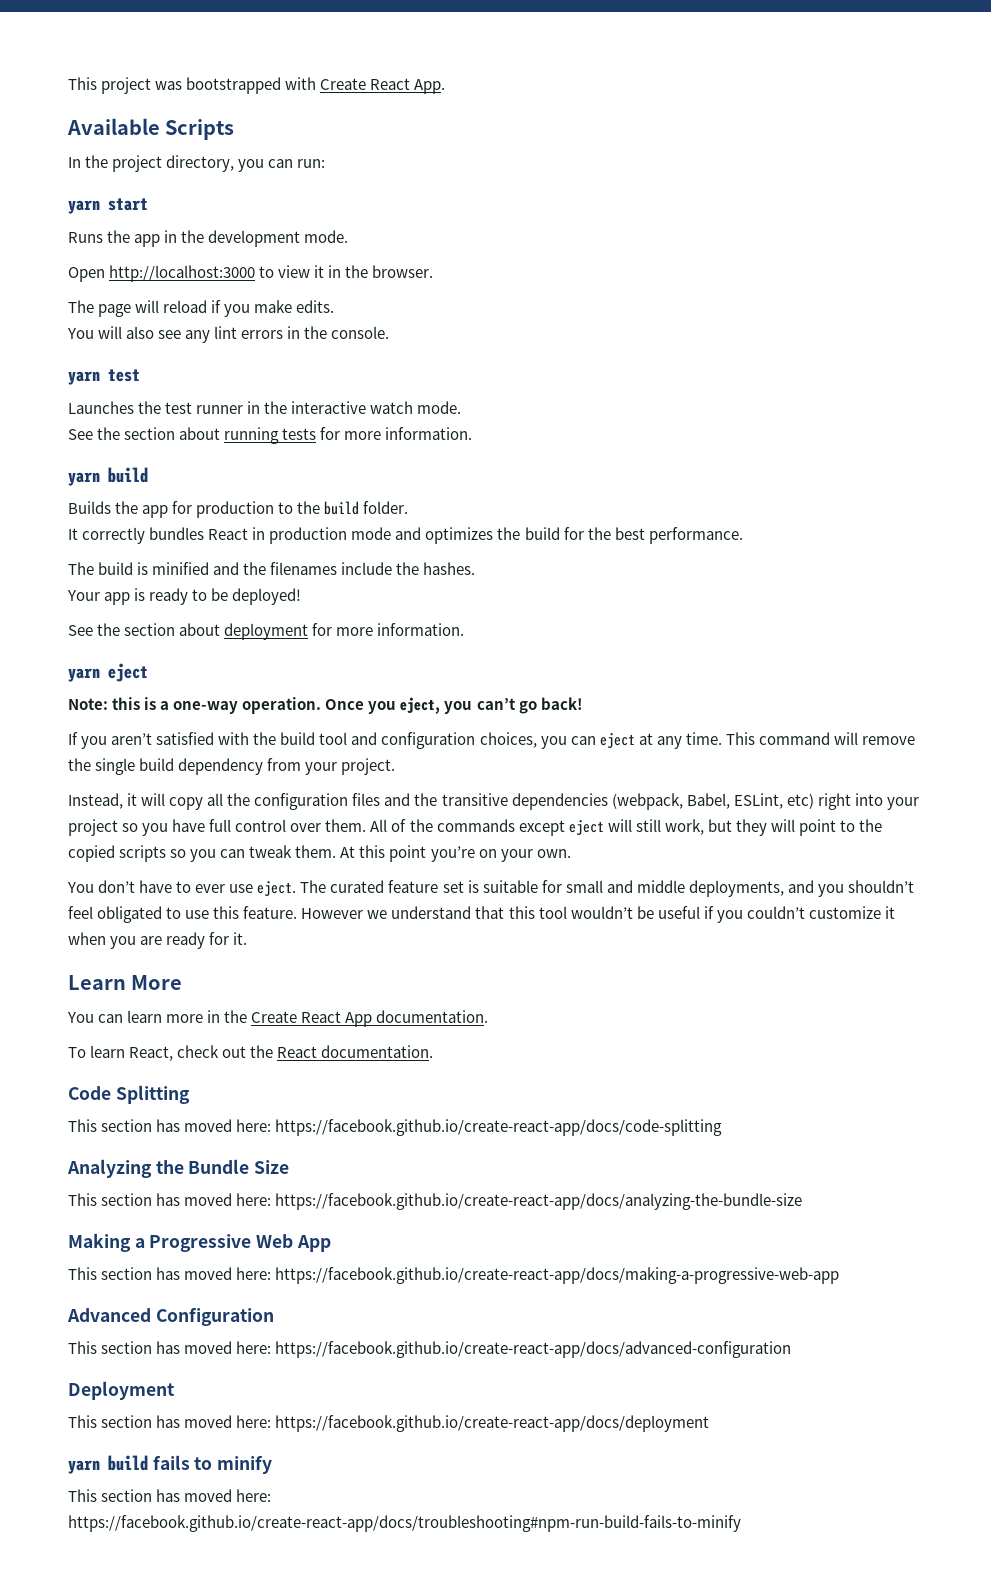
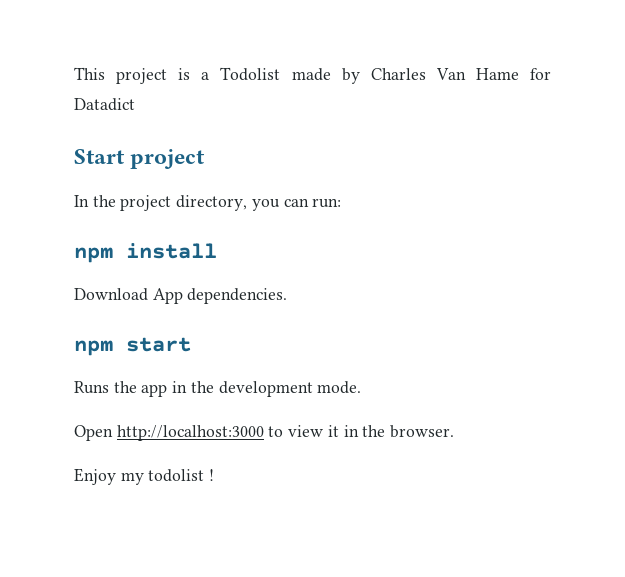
- This project was bootstrapped with Create React App.
- Available Scripts
+ This project is a Todolist made by Charles Van Hame for Datadict
+ Start project
- yarn start
+ npm install
+ Download App dependencies.
+ npm start
- The page will reload if you make edits.
- You will also see any lint errors in the console.
- yarn test
- Launches the test runner in the interactive watch mode.
- See the section about running tests for more information.
- yarn build
- Builds the app for production to the build folder.
- It correctly bundles React in production mode and optimizes the build for the best performance.
- The build is minified and the filenames include the hashes.
- Your app is ready to be deployed!
- See the section about deployment for more information.
- yarn eject
- Note: this is a one-way operation. Once you eject, you can’t go back!
- If you aren’t satisfied with the build tool and configuration choices, you can eject at any time. This command will remove the single build dependency from your project.
- Instead, it will copy all the configuration files and the transitive dependencies (webpack, Babel, ESLint, etc) right into your project so you have full control over them. All of the commands except eject will still work, but they will point to the copied scripts so you can tweak them. At this point you’re on your own.
- You don’t have to ever use eject. The curated feature set is suitable for small and middle deployments, and you shouldn’t feel obligated to use this feature. However we understand that this tool wouldn’t be useful if you couldn’t customize it when you are ready for it.
- Learn More
- You can learn more in the Create React App documentation.
- To learn React, check out the React documentation.
- Code Splitting
- This section has moved here: https://facebook.github.io/create-react-app/docs/code-splitting
- Analyzing the Bundle Size
- This section has moved here: https://facebook.github.io/create-react-app/docs/analyzing-the-bundle-size
- Making a Progressive Web App
- This section has moved here: https://facebook.github.io/create-react-app/docs/making-a-progressive-web-app
- Advanced Configuration
- This section has moved here: https://facebook.github.io/create-react-app/docs/advanced-configuration
- Deployment
- This section has moved here: https://facebook.github.io/create-react-app/docs/deployment
- yarn build fails to minify
- This section has moved here: https://facebook.github.io/create-react-app/docs/troubleshooting#npm-run-build-fails-to-minify
+ Enjoy my todolist !

